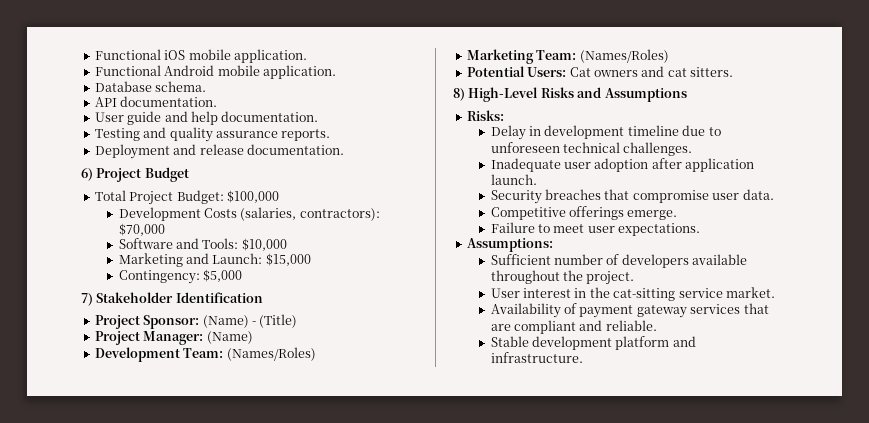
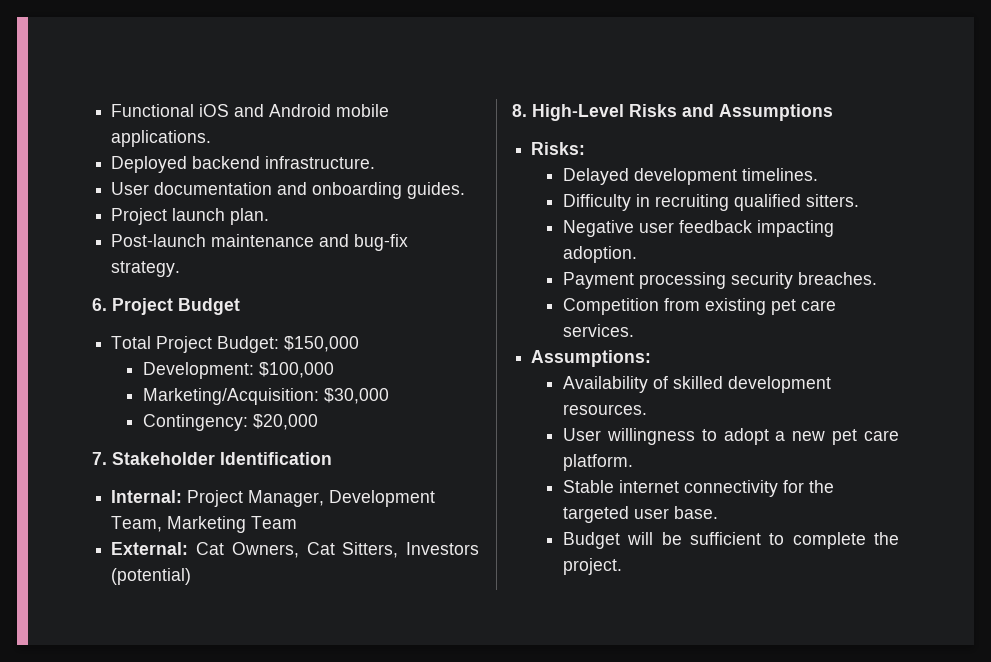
- Functional iOS mobile application.
- Functional Android mobile application.
- Database schema.
- API documentation.
- User guide and help documentation.
- Testing and quality assurance reports.
- Deployment and release documentation.
- 6) Project Budget
+ Functional iOS and Android mobile applications.
+ Deployed backend infrastructure.
+ User documentation and onboarding guides.
+ Project launch plan.
+ Post-launch maintenance and bug-fix strategy.
+ 6. Project Budget
- Total Project Budget: $100,000
+ Total Project Budget: $150,000
+ Development: $100,000
- Development Costs (salaries, contractors): $70,000
- Software and Tools: $10,000
- Marketing and Launch: $15,000
+ Marketing/Acquisition: $30,000
- Contingency: $5,000
- 7) Stakeholder Identification
+ Contingency: $20,000
+ 7. Stakeholder Identification
- Project Sponsor: (Name) - (Title)
- Project Manager: (Name)
- Development Team: (Names/Roles)
- Marketing Team: (Names/Roles)
- Potential Users: Cat owners and cat sitters.
- 8) High-Level Risks and Assumptions
+ Internal: Project Manager, Development Team, Marketing Team
+ External: Cat Owners, Cat Sitters, Investors (potential)
+ 8. High-Level Risks and Assumptions
- Delay in development timeline due to unforeseen technical challenges.
- Inadequate user adoption after application launch.
- Security breaches that compromise user data.
- Competitive offerings emerge.
- Failure to meet user expectations.
+ Delayed development timelines.
+ Difficulty in recruiting qualified sitters.
+ Negative user feedback impacting adoption.
+ Payment processing security breaches.
+ Competition from existing pet care services.
  Assumptions:
- Sufficient number of developers available throughout the project.
- User interest in the cat-sitting service market.
- Availability of payment gateway services that are compliant and reliable.
- Stable development platform and infrastructure.
+ Availability of skilled development resources.
+ User willingness to adopt a new pet care platform.
+ Stable internet connectivity for the targeted user base.
+ Budget will be sufficient to complete the project.

